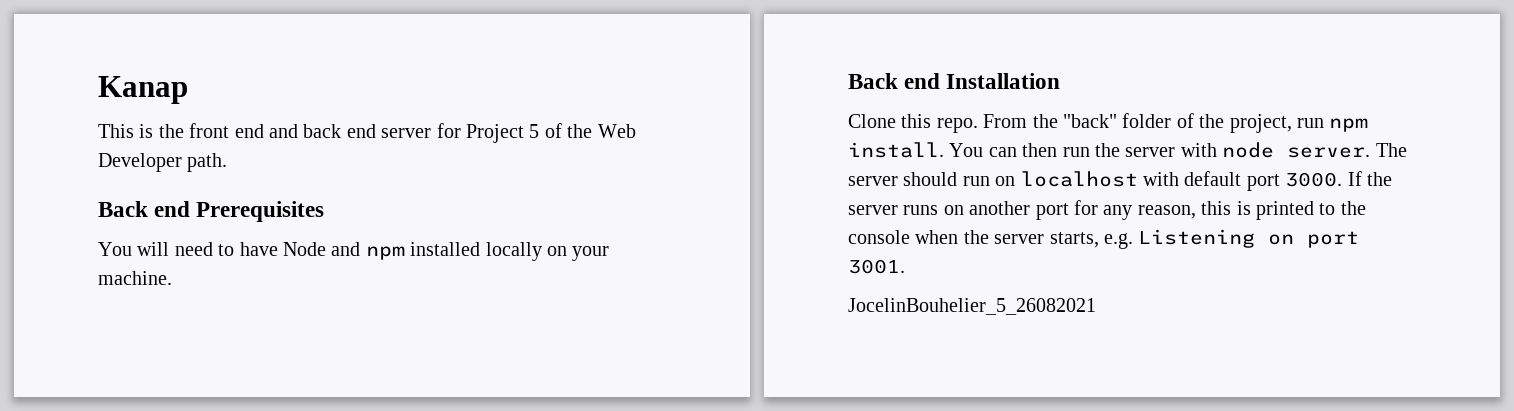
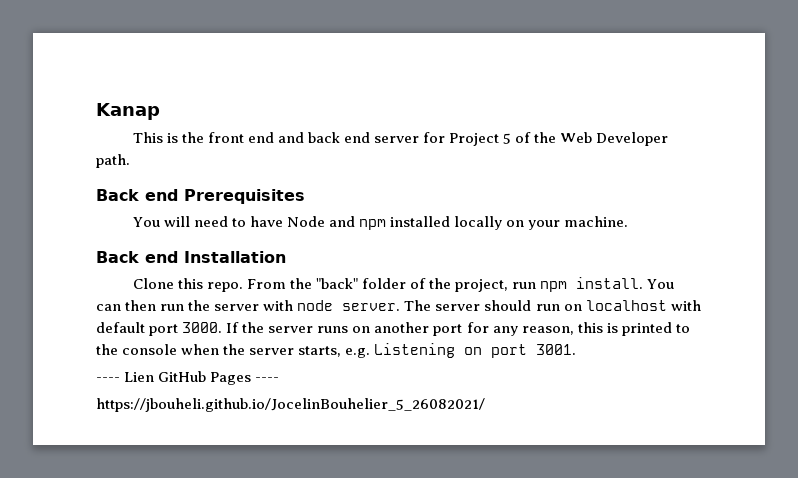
- JocelinBouhelier_5_26082021
+ ---- Lien GitHub Pages ----
+ https://jbouheli.github.io/JocelinBouhelier_5_26082021/

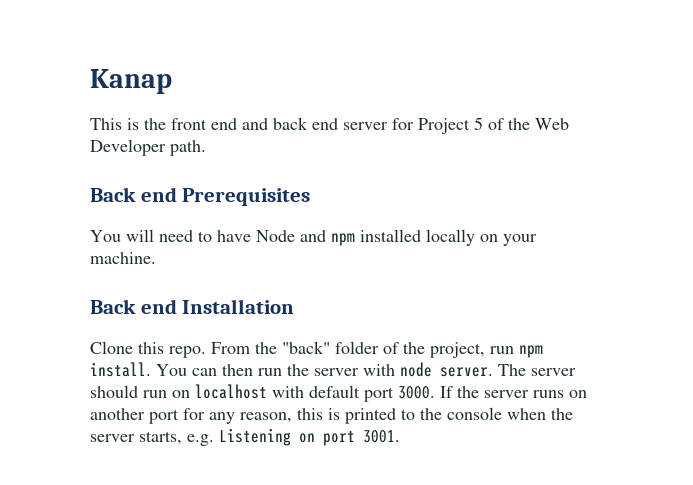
- ---- Lien GitHub Pages ----
- https://jbouheli.github.io/JocelinBouhelier_5_26082021/

